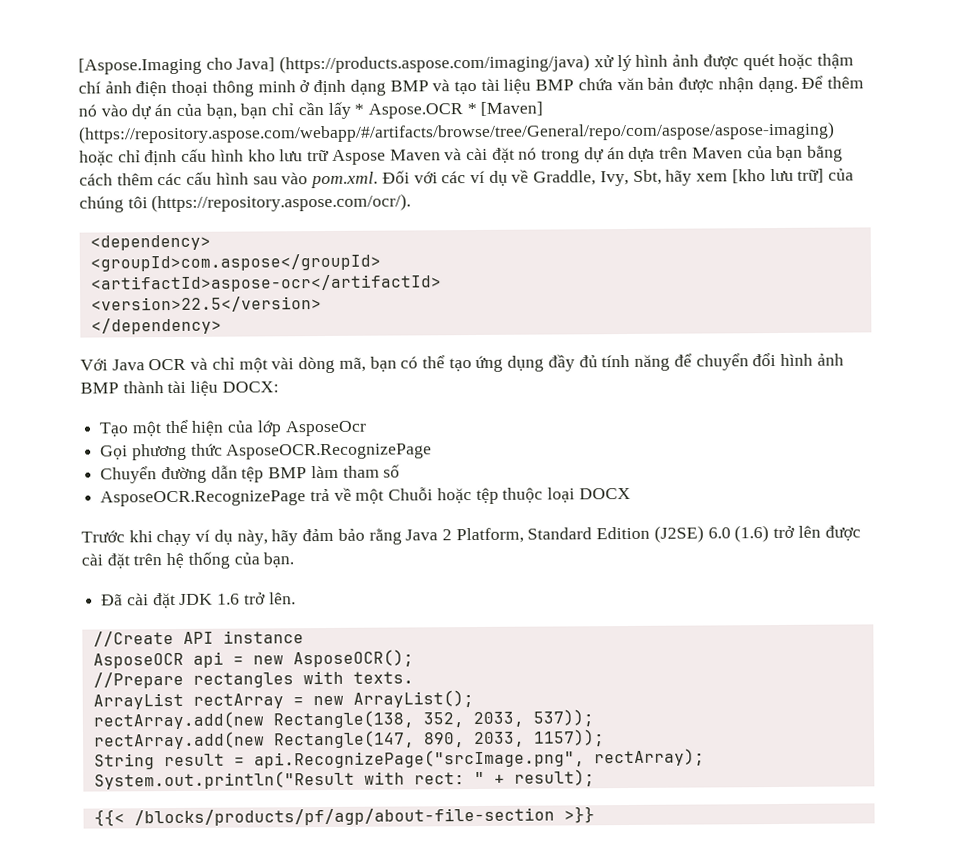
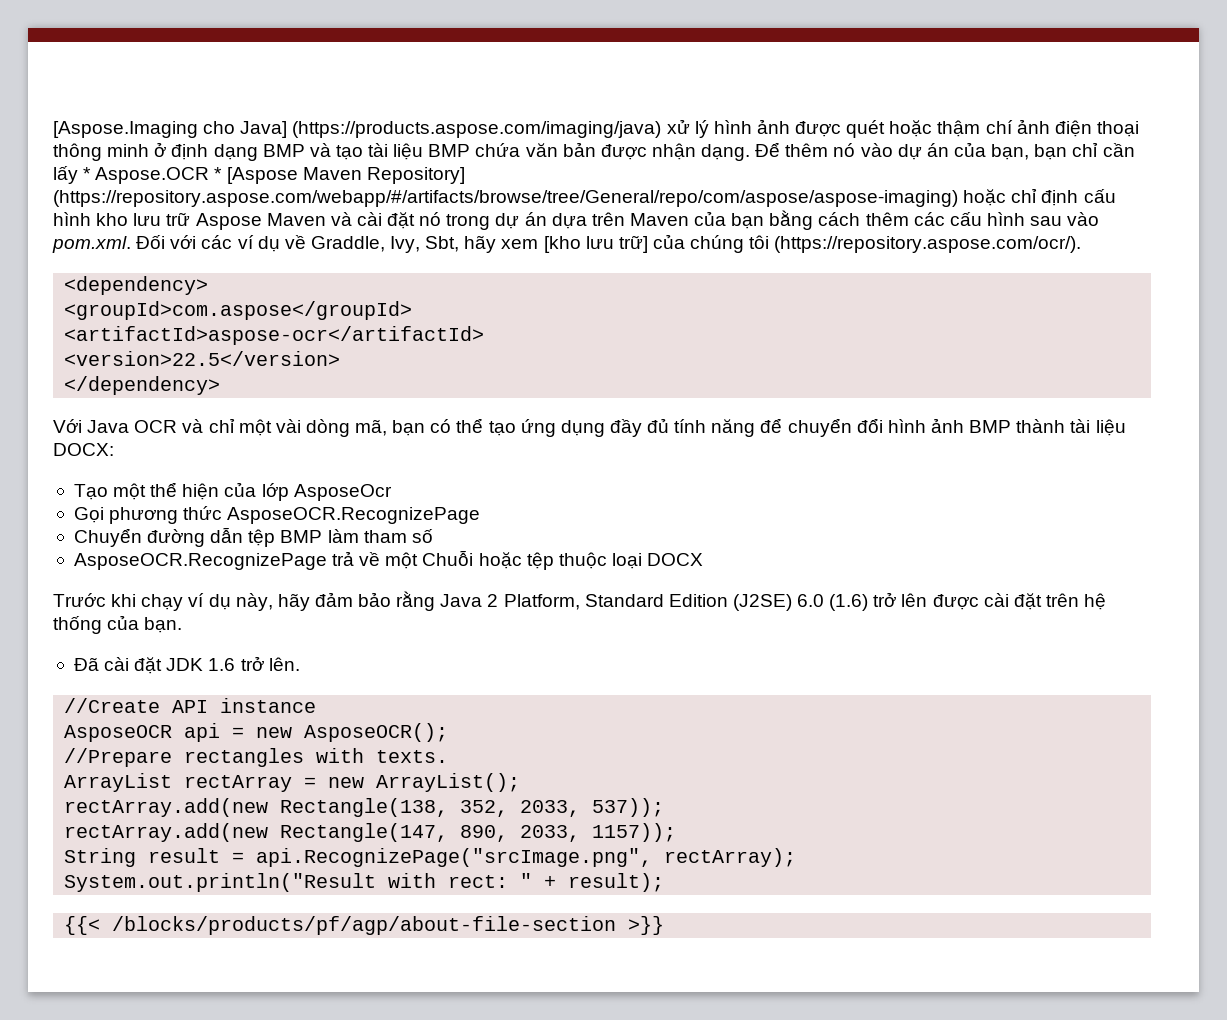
- Để thêm nó vào dự án của bạn, bạn chỉ cần lấy * Aspose.OCR * [Maven] (https://repository.aspose.com/webapp/#/artifacts/browse/tree/General/repo/com/aspose/aspose-imaging) hoặc chỉ định cấu hình kho lưu trữ Aspose Maven và cài đặt nó trong dự án dựa trên Maven của bạn bằng cách thêm các cấu hình sau vào pom.xml. Đối với các ví dụ về Graddle, Ivy, Sbt, hãy xem [kho lưu trữ] của chúng tôi (https://repository.aspose.com/ocr/).
+ Để thêm nó vào dự án của bạn, bạn chỉ cần lấy * Aspose.OCR * [Aspose Maven Repository] (https://repository.aspose.com/webapp/#/artifacts/browse/tree/General/repo/com/aspose/aspose-imaging) hoặc chỉ định cấu hình kho lưu trữ Aspose Maven và cài đặt nó trong dự án dựa trên Maven của bạn bằng cách thêm các cấu hình sau vào pom.xml. Đối với các ví dụ về Graddle, Ivy, Sbt, hãy xem [kho lưu trữ] của chúng tôi (https://repository.aspose.com/ocr/).

